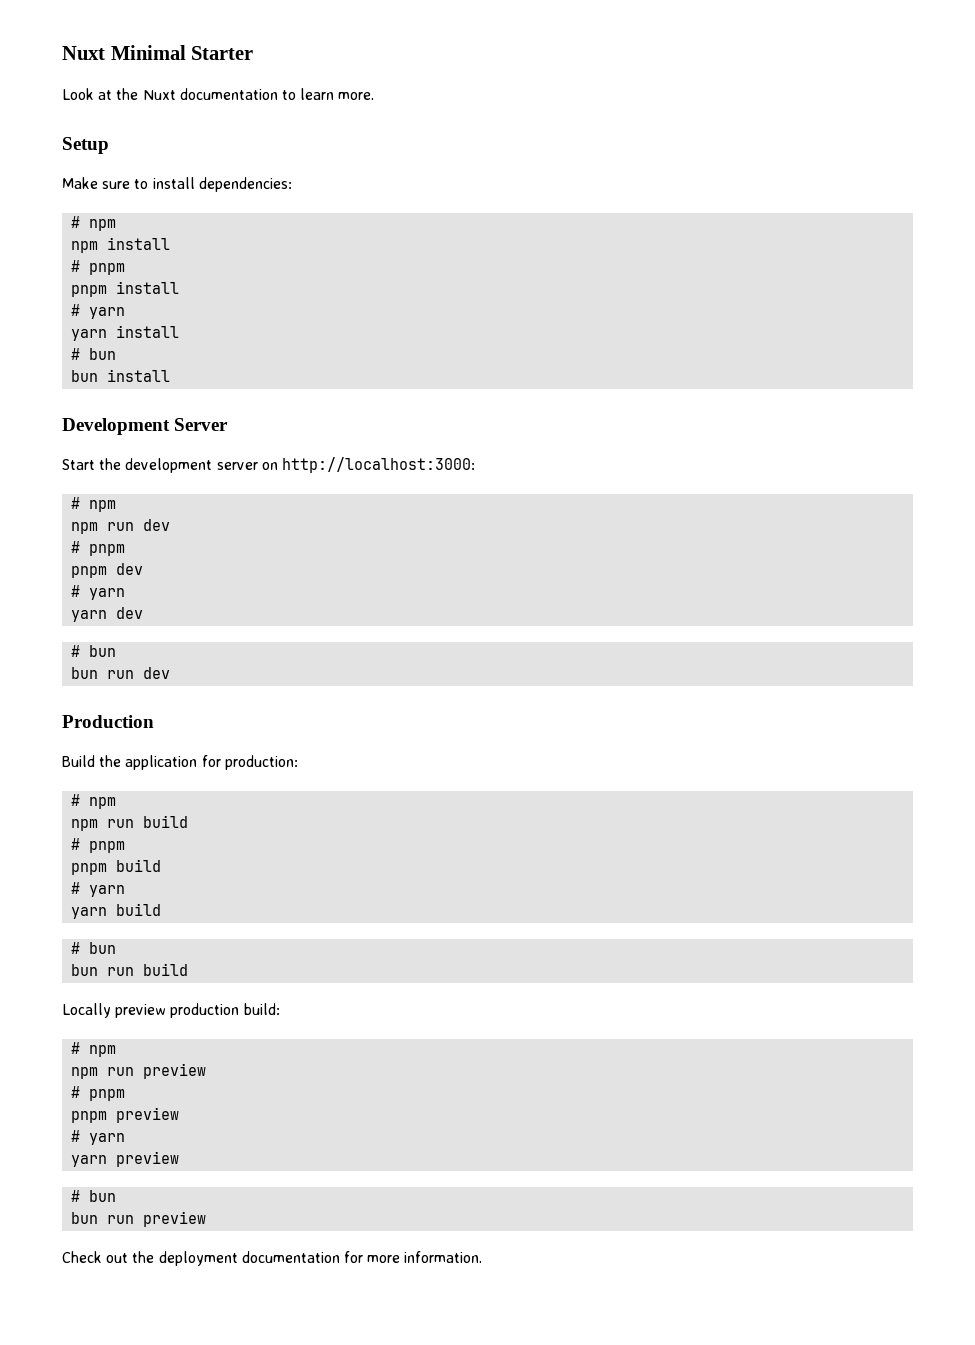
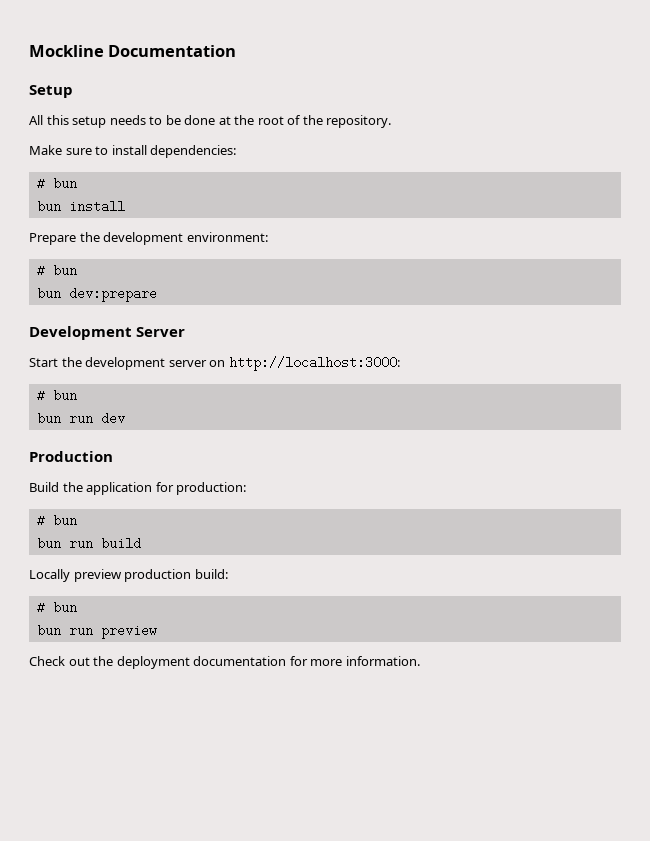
- Nuxt Minimal Starter
- Look at the Nuxt documentation to learn more.
+ Mockline Documentation
  Setup
+ All this setup needs to be done at the root of the repository.
  Make sure to install dependencies:
- # npm
- npm install
- # pnpm
- pnpm install
- # yarn
- yarn install
  # bun
  bun install
+ Prepare the development environment:
+ # bun
+ bun dev:prepare
  Start the development server on http://localhost:3000:
- # npm
- npm run dev
- # pnpm
- pnpm dev
- # yarn
- yarn dev
  Build the application for production:
- # npm
- npm run build
- # pnpm
- pnpm build
- # yarn
- yarn build
  Locally preview production build:
- # npm
- npm run preview
- # pnpm
- pnpm preview
- # yarn
- yarn preview

